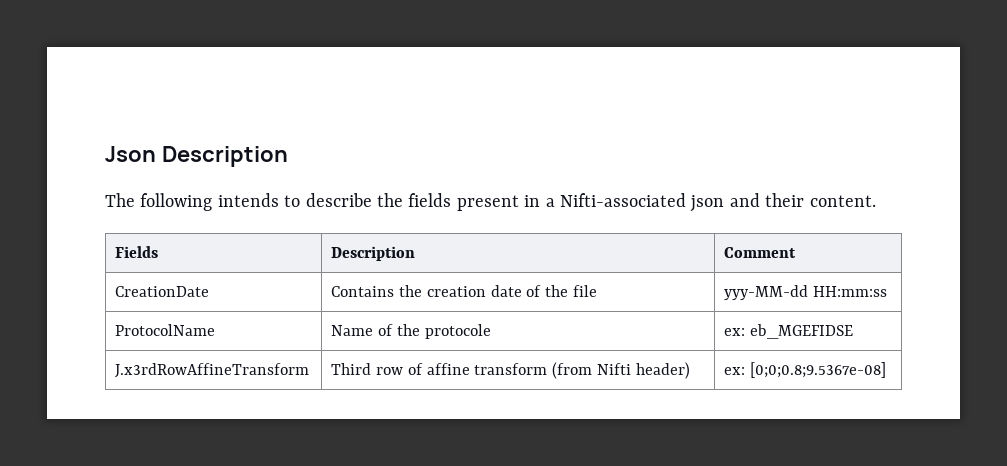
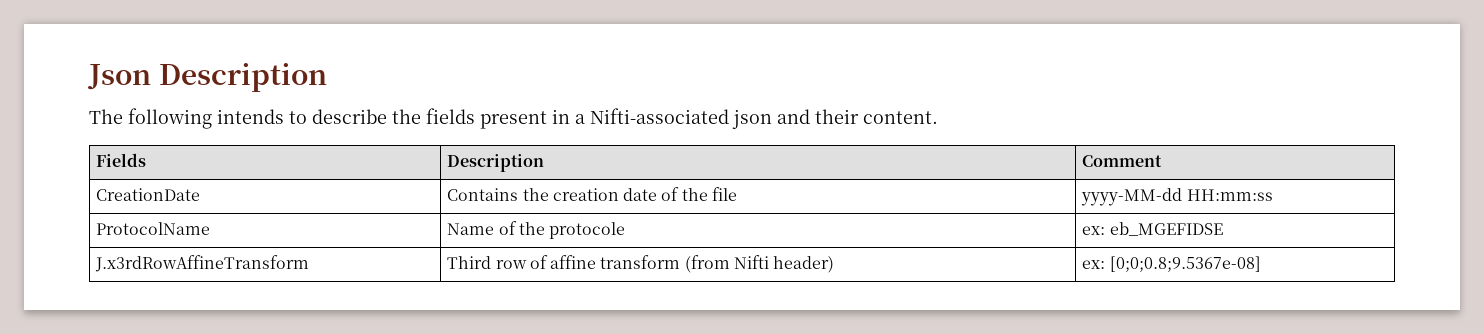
- CreationDate | Contains the creation date of the file | yyy-MM-dd HH:mm:ss
+ CreationDate | Contains the creation date of the file | yyyy-MM-dd HH:mm:ss

